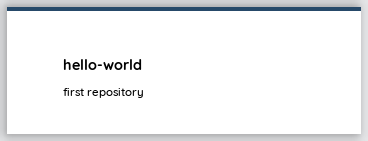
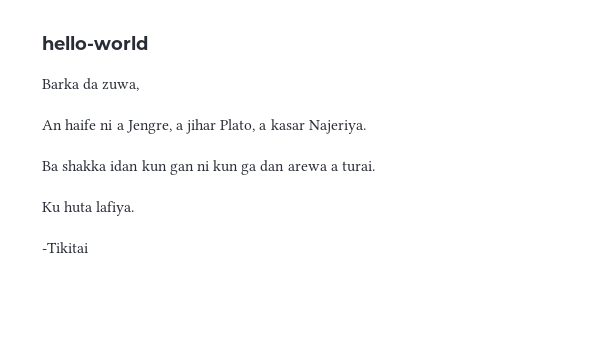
- first repository
+ Barka da zuwa,
+ An haife ni a Jengre, a jihar Plato, a kasar Najeriya.
+ Ba shakka idan kun gan ni kun ga dan arewa a turai.
+ Ku huta lafiya.
+ -Tikitai

